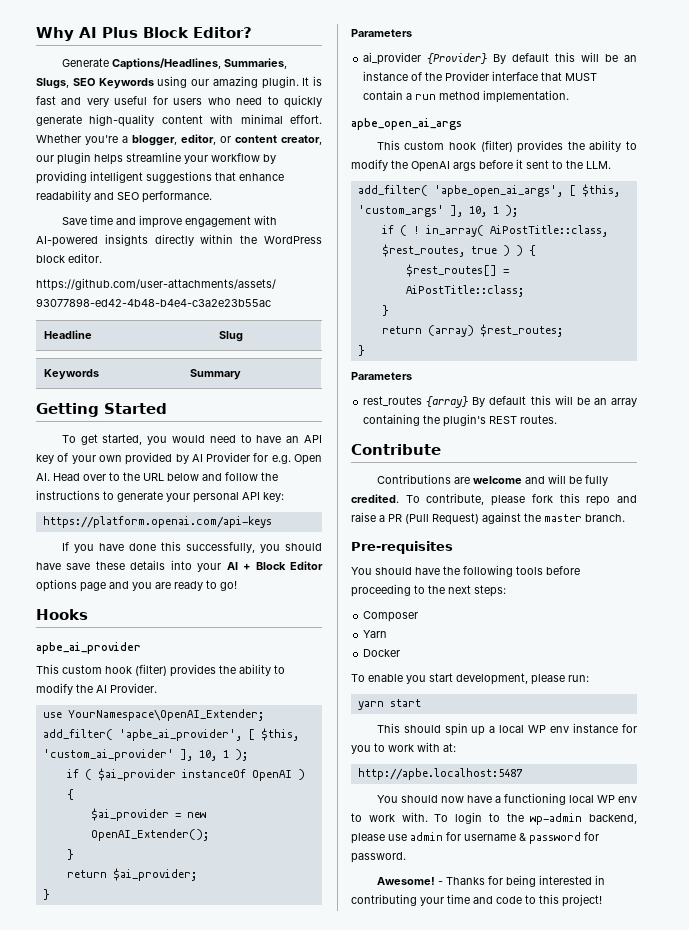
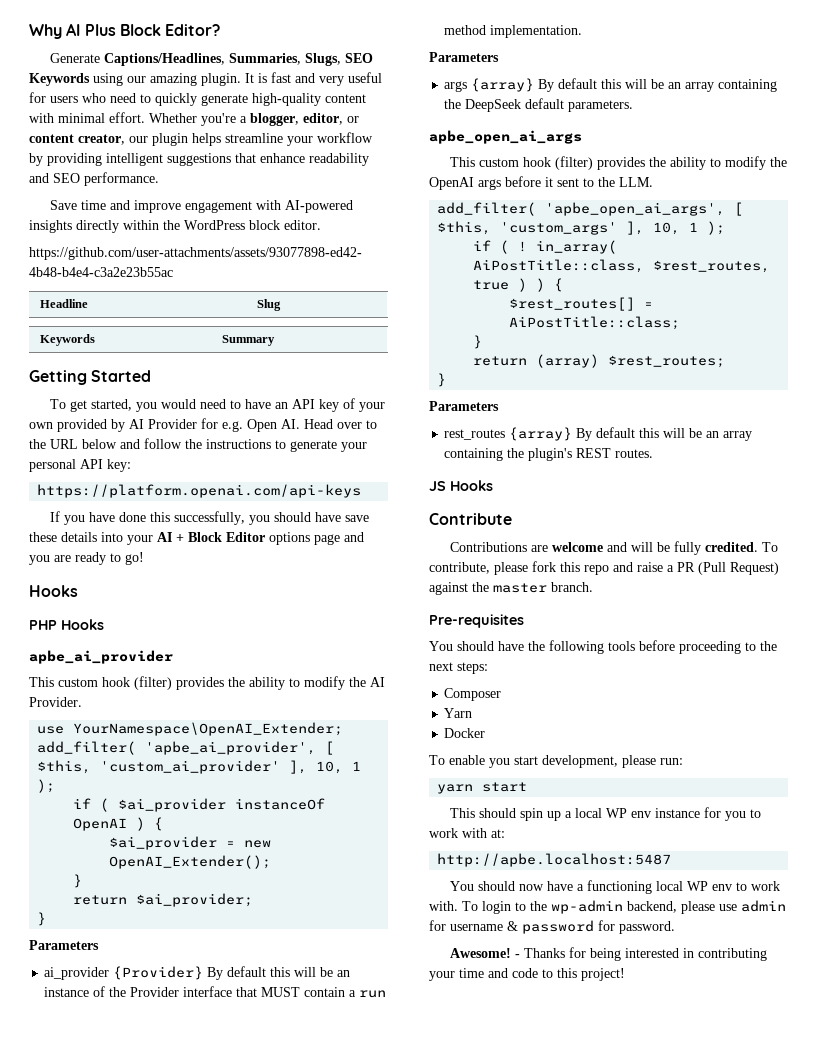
+ PHP Hooks
  ai_provider {Provider} By default this will be an instance of the Provider interface that MUST contain a run method implementation.
+ Parameters
+ args {array} By default this will be an array containing the DeepSeek default parameters.
+ JS Hooks

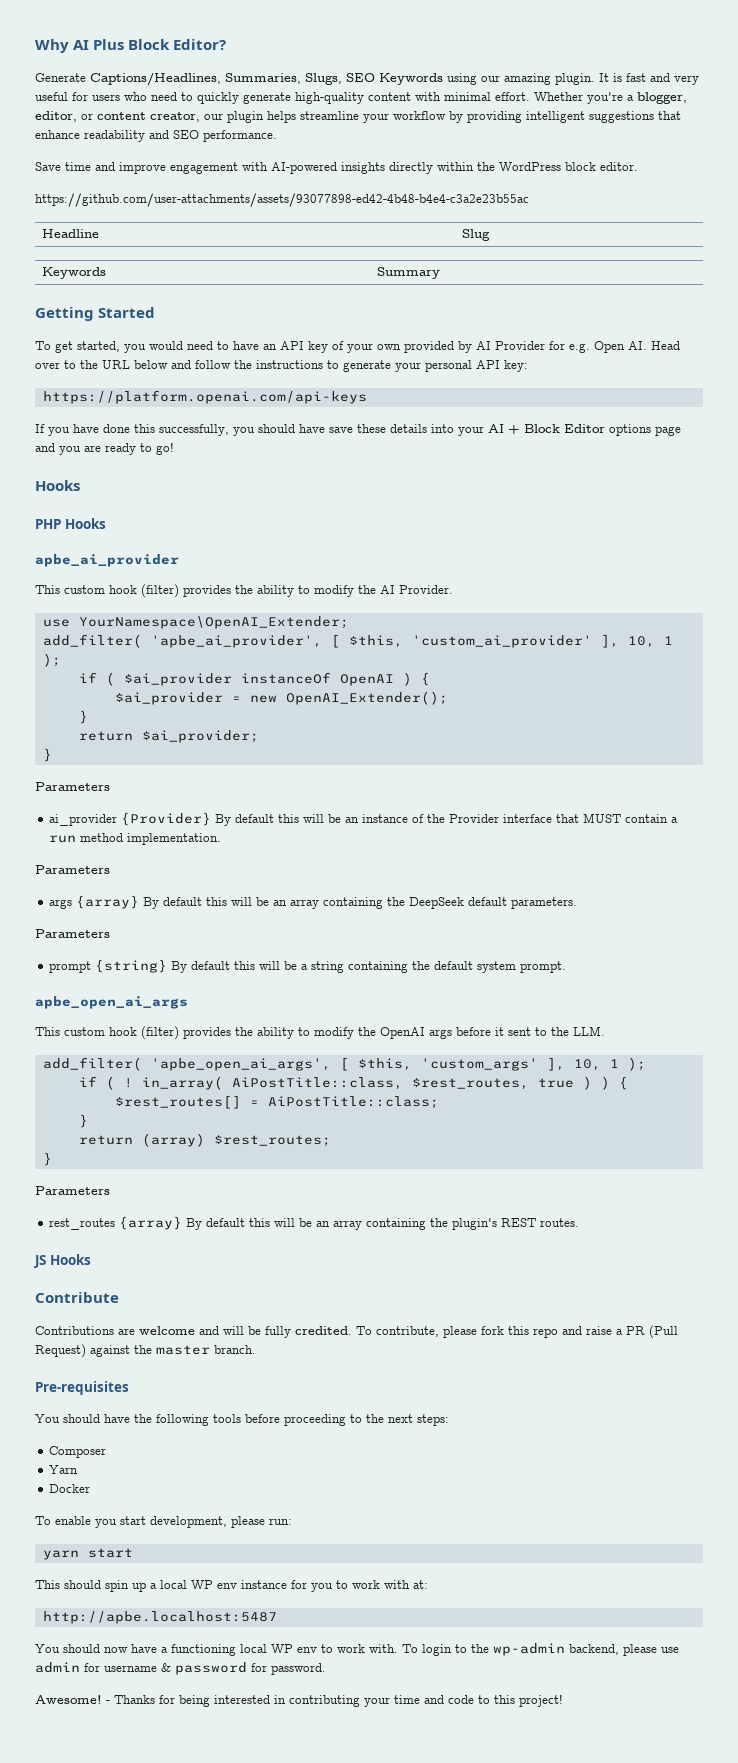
  args {array} By default this will be an array containing the DeepSeek default parameters.
+ Parameters
+ prompt {string} By default this will be a string containing the default system prompt.

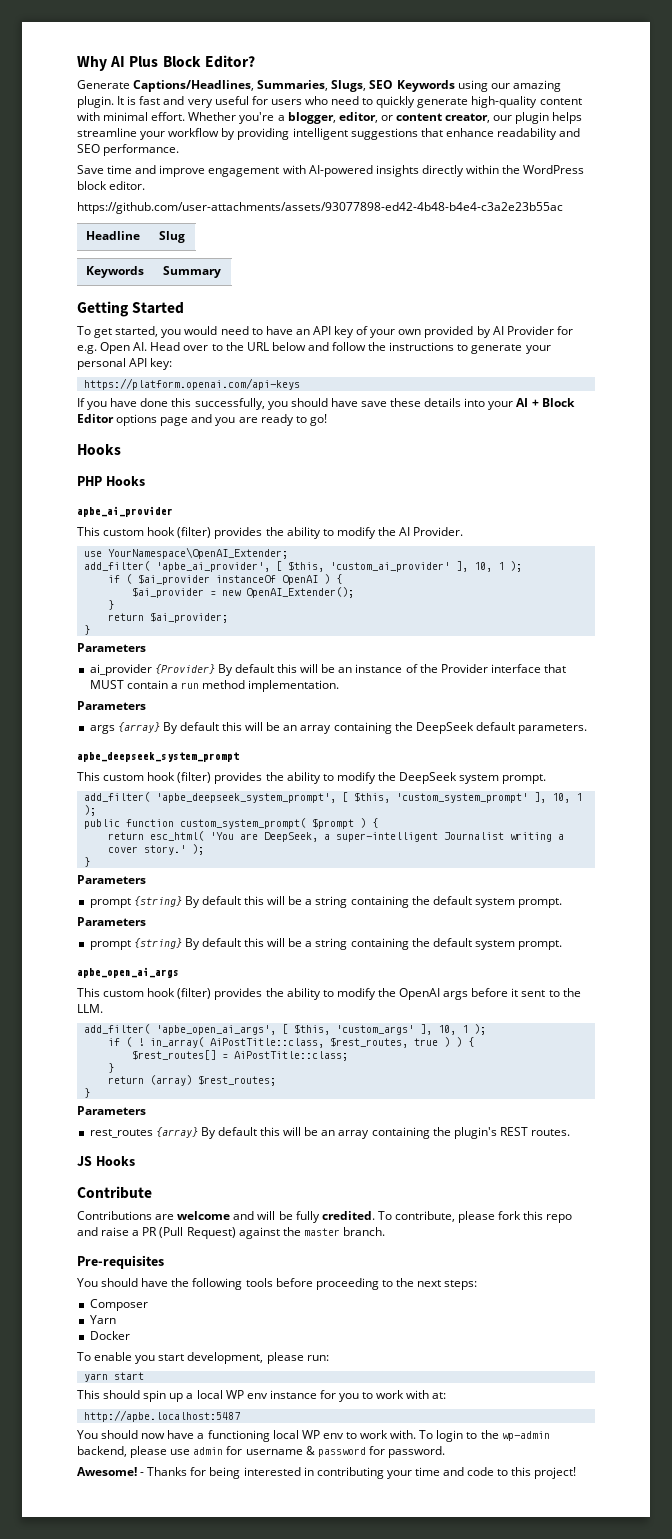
+ apbe_deepseek_system_prompt
+ This custom hook (filter) provides the ability to modify the DeepSeek system prompt.
+ add_filter( 'apbe_deepseek_system_prompt', [ $this, 'custom_system_prompt' ], 10, 1 );
+ public function custom_system_prompt( $prompt ) {
+ return esc_html( 'You are DeepSeek, a super-intelligent Journalist writing a cover story.' );
+ }
+ Parameters
+ prompt {string} By default this will be a string containing the default system prompt.

